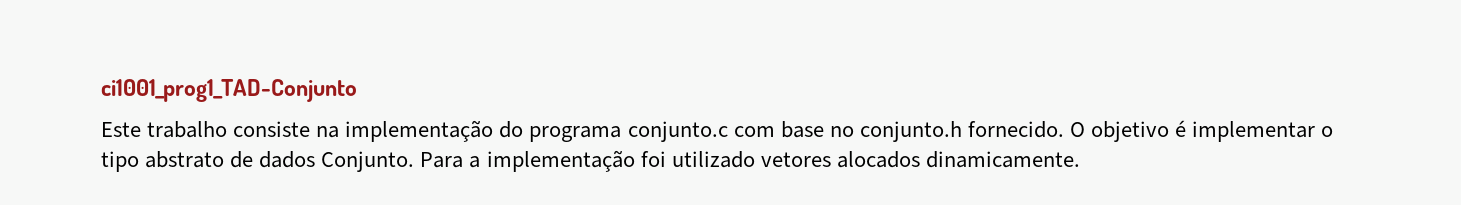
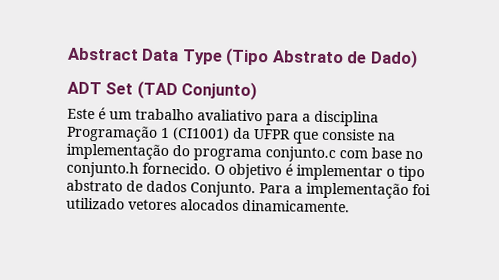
- ci1001_prog1_TAD-Conjunto
- Este trabalho consiste na implementação do programa conjunto.c com base no conjunto.h fornecido.
+ Abstract Data Type (Tipo Abstrato de Dado)
+ ADT Set (TAD Conjunto)
+ Este é um trabalho avaliativo para a disciplina Programação 1 (CI1001) da UFPR que consiste na implementação do programa conjunto.c com base no conjunto.h fornecido.

